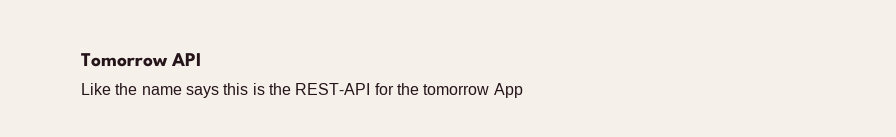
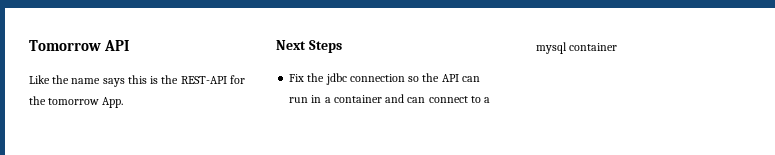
- Like the name says this is the REST-API for the tomorrow App
+ Like the name says this is the REST-API for the tomorrow App.
+ Next Steps
+ Fix the jdbc connection so the API can run in a container and can connect to a mysql container

